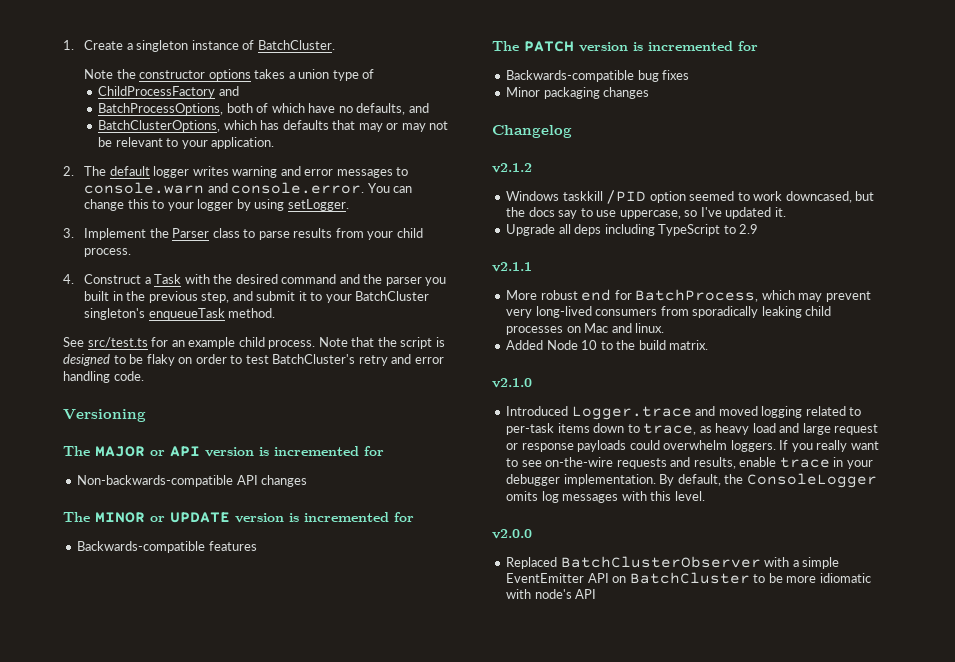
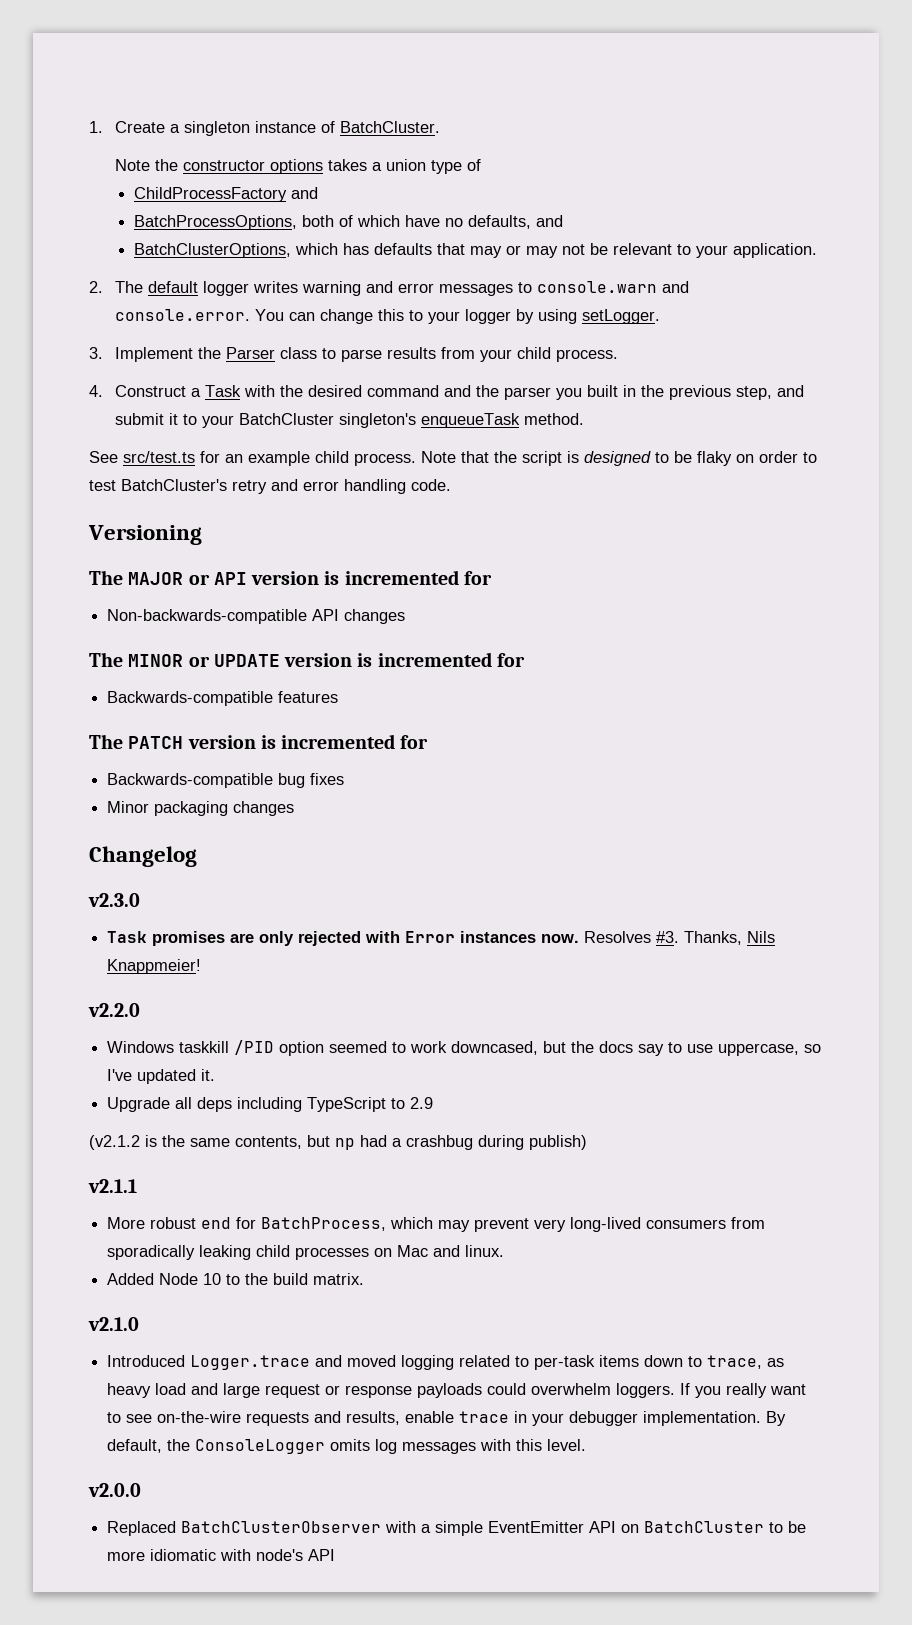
- v2.1.2
+ v2.3.0
+ Task promises are only rejected with Error instances now. Resolves #3. Thanks, Nils Knappmeier!
+ v2.2.0
+ (v2.1.2 is the same contents, but np had a crashbug during publish)

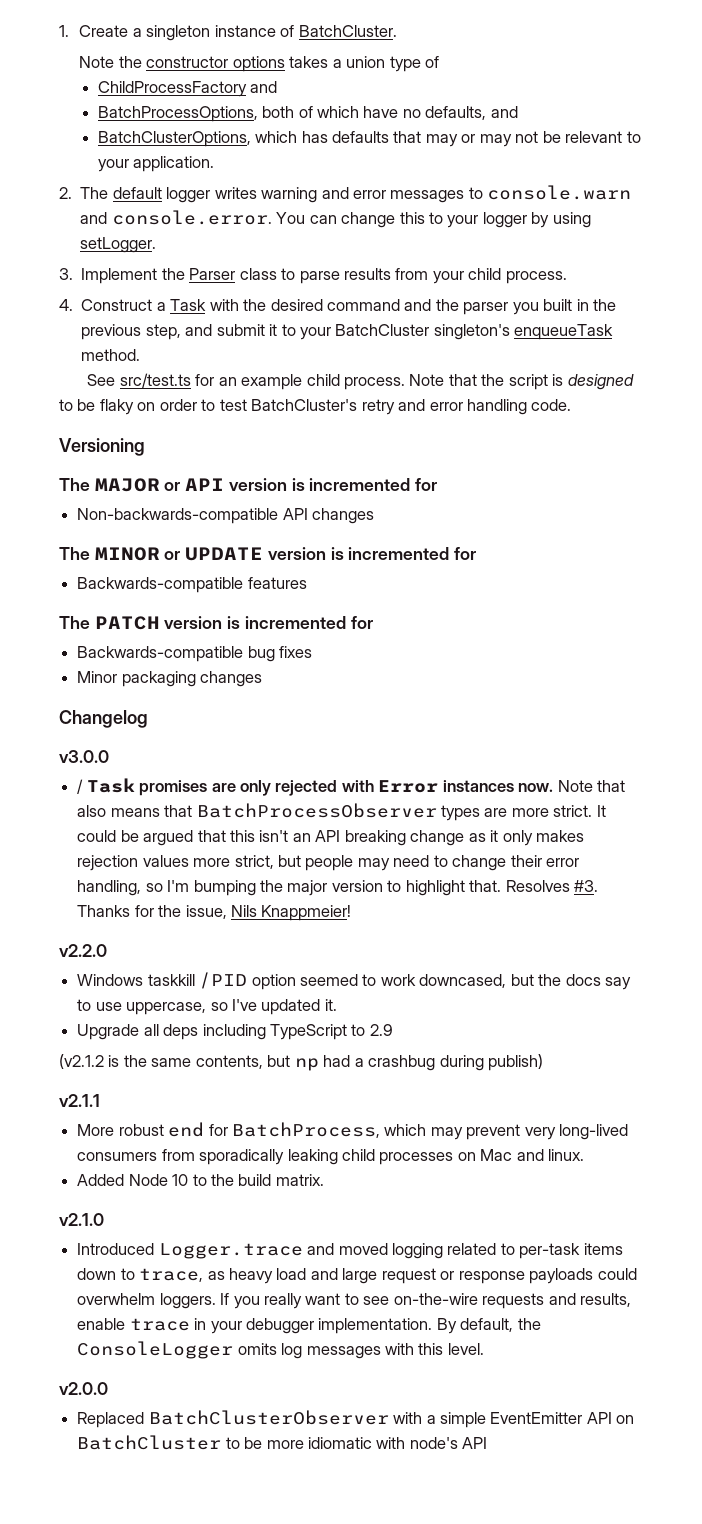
- v2.3.0
- Task promises are only rejected with Error instances now.
+ v3.0.0
+ / Task promises are only rejected with Error instances now.
- Resolves #3. Thanks, Nils Knappmeier!
+ Note that also means that BatchProcessObserver types are more strict. It could be argued that this isn't an API breaking change as it only makes rejection values more strict, but people may need to change their error handling, so I'm bumping the major version to highlight that. Resolves #3. Thanks for the issue, Nils Knappmeier!

